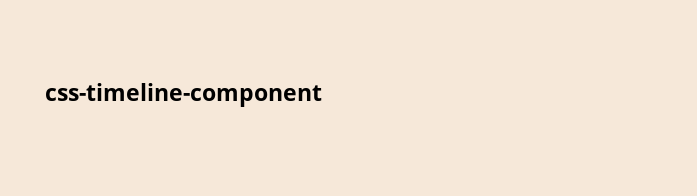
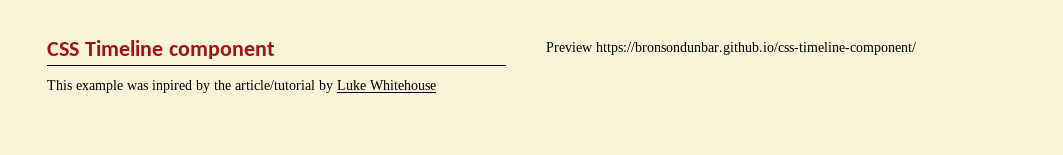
- css-timeline-component
+ CSS Timeline component
+ This example was inpired by the article/tutorial by Luke Whitehouse
+ Preview https://bronsondunbar.github.io/css-timeline-component/

